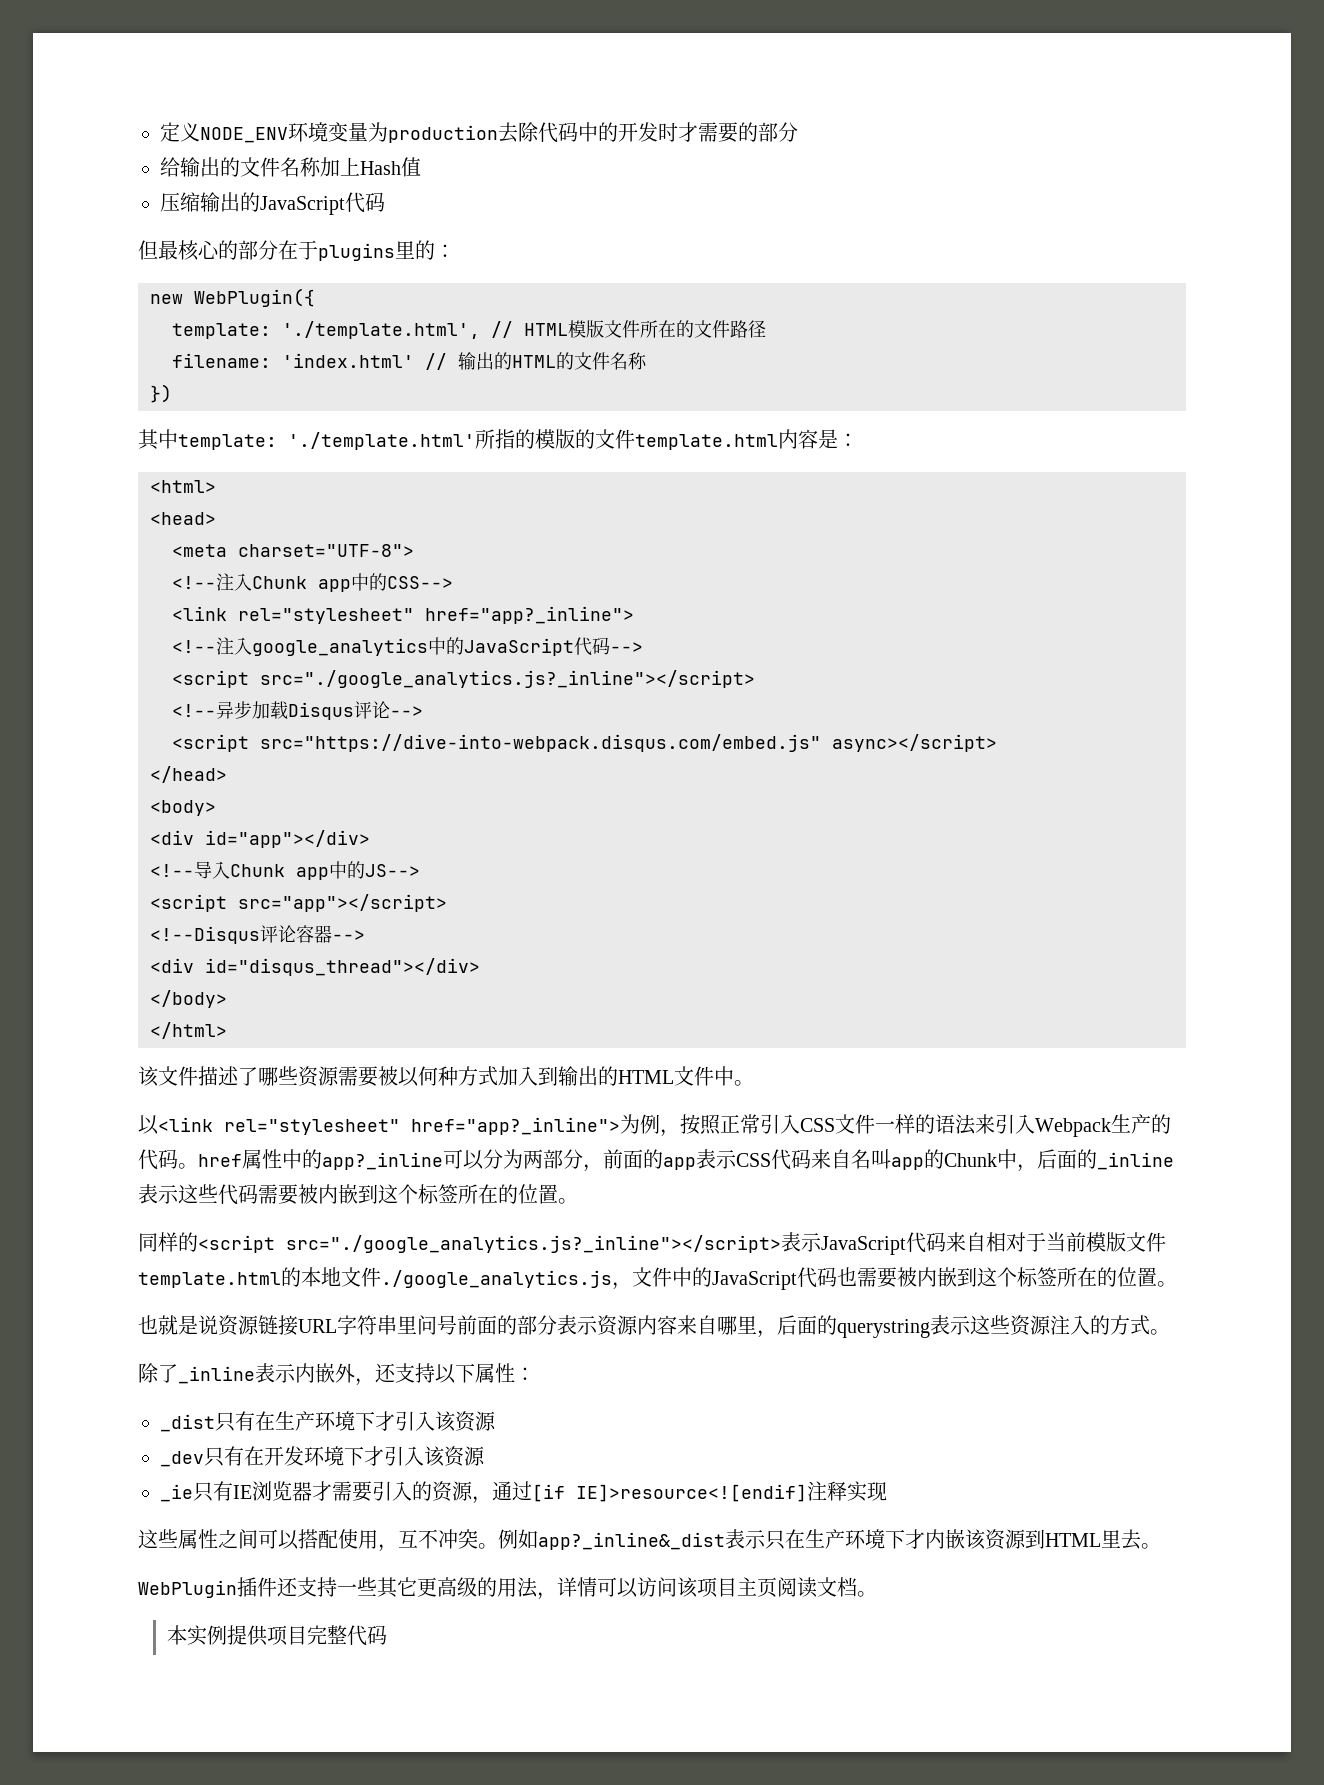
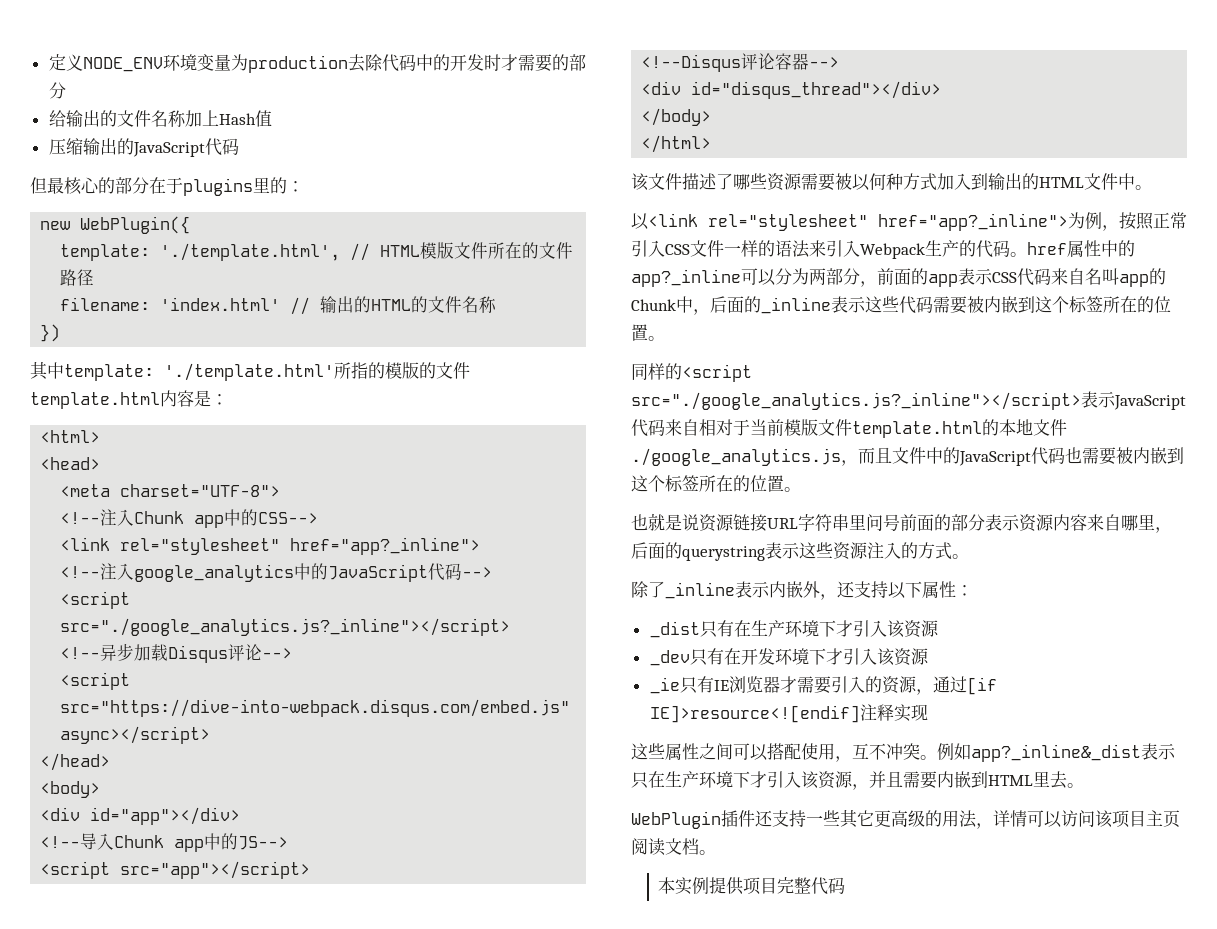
- 同样的<script src="./google_analytics.js?_inline"></script>表示JavaScript代码来自相对于当前模版文件template.html的本地文件./google_analytics.js，文件中的JavaScript代码也需要被内嵌到这个标签所在的位置。
+ 同样的<script src="./google_analytics.js?_inline"></script>表示JavaScript代码来自相对于当前模版文件template.html的本地文件./google_analytics.js，而且文件中的JavaScript代码也需要被内嵌到这个标签所在的位置。
- 例如app?_inline&_dist表示只在生产环境下才内嵌该资源到HTML里去。
+ 例如app?_inline&_dist表示只在生产环境下才引入该资源，并且需要内嵌到HTML里去。

